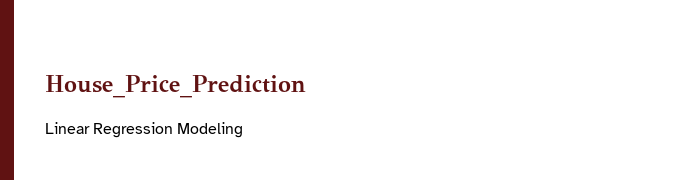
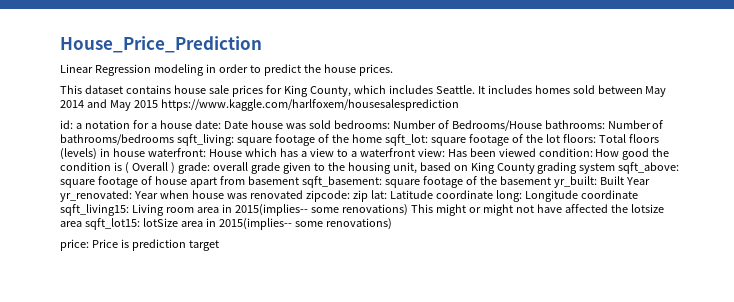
- Linear Regression Modeling
+ Linear Regression modeling in order to predict the house prices.
+ This dataset contains house sale prices for King County, which includes Seattle. It includes homes sold between May 2014 and May 2015 https://www.kaggle.com/harlfoxem/housesalesprediction
+ id: a notation for a house date: Date house was sold bedrooms: Number of Bedrooms/House bathrooms: Number of bathrooms/bedrooms sqft_living: square footage of the home sqft_lot: square footage of the lot floors: Total floors (levels) in house waterfront: House which has a view to a waterfront view: Has been viewed condition: How good the condition is ( Overall ) grade: overall grade given to the housing unit, based on King County grading system sqft_above: square footage of house apart from basement sqft_basement: square footage of the basement yr_built: Built Year yr_renovated: Year when house was renovated zipcode: zip lat: Latitude coordinate long: Longitude coordinate sqft_living15: Living room area in 2015(implies-- some renovations) This might or might not have affected the lotsize area sqft_lot15: lotSize area in 2015(implies-- some renovations)
+ price: Price is prediction target

